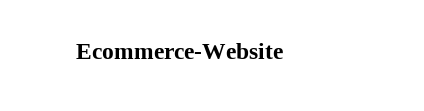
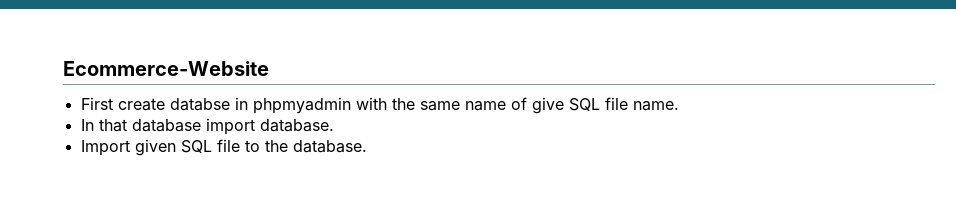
+ First create databse in phpmyadmin with the same name of give SQL file name.
+ In that database import database.
+ Import given SQL file to the database.

